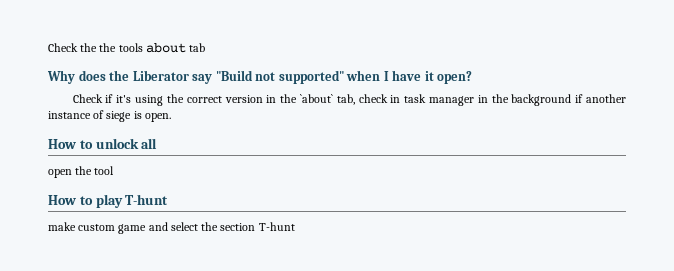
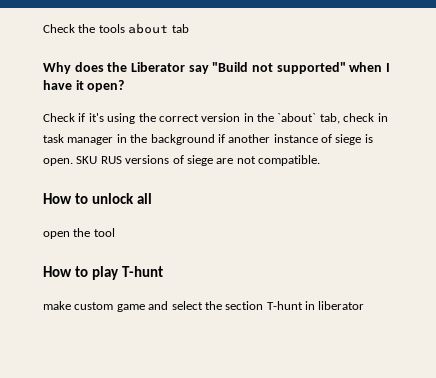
- Check the the tools about tab
+ Check the tools about tab
+ SKU RUS versions of siege are not compatible.
- make custom game and select the section T-hunt
+ make custom game and select the section T-hunt in liberator

